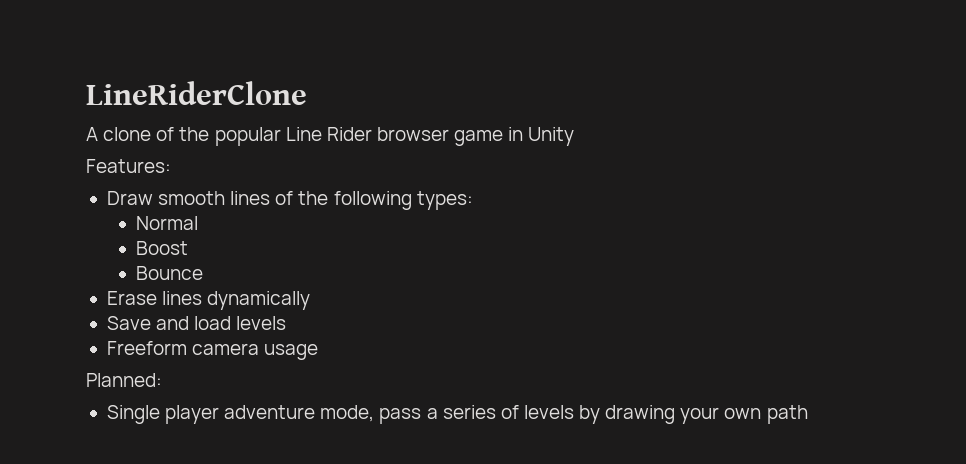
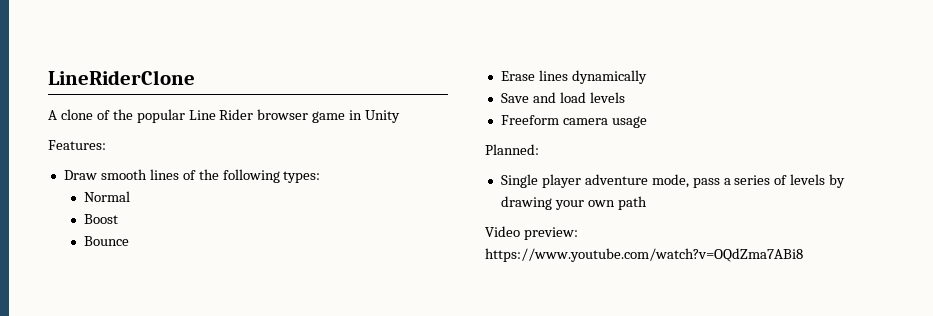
+ Video preview: https://www.youtube.com/watch?v=OQdZma7ABi8

